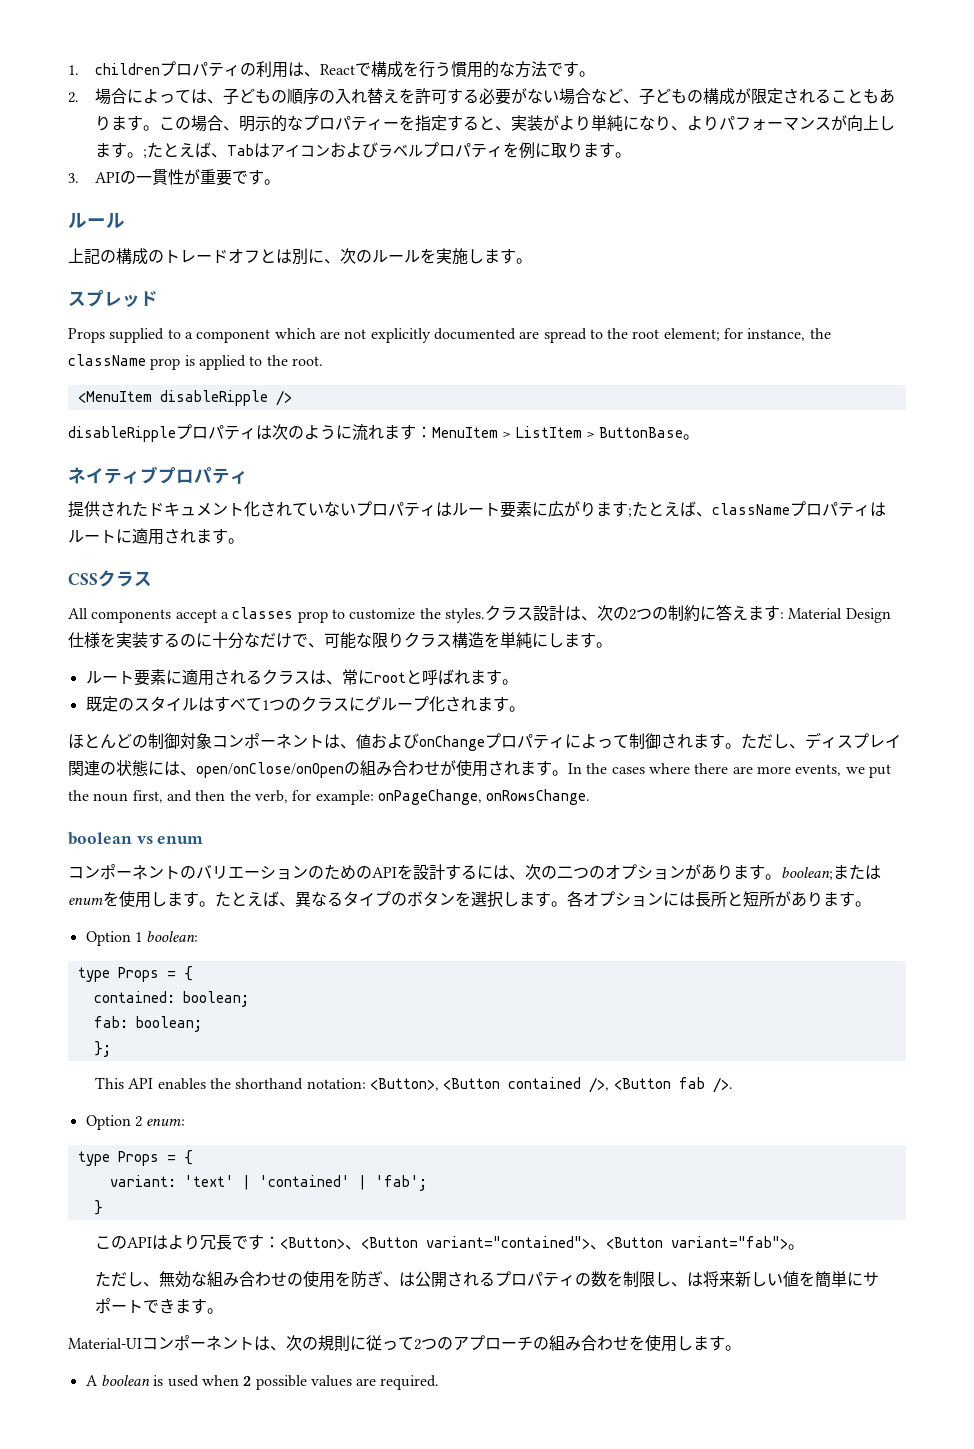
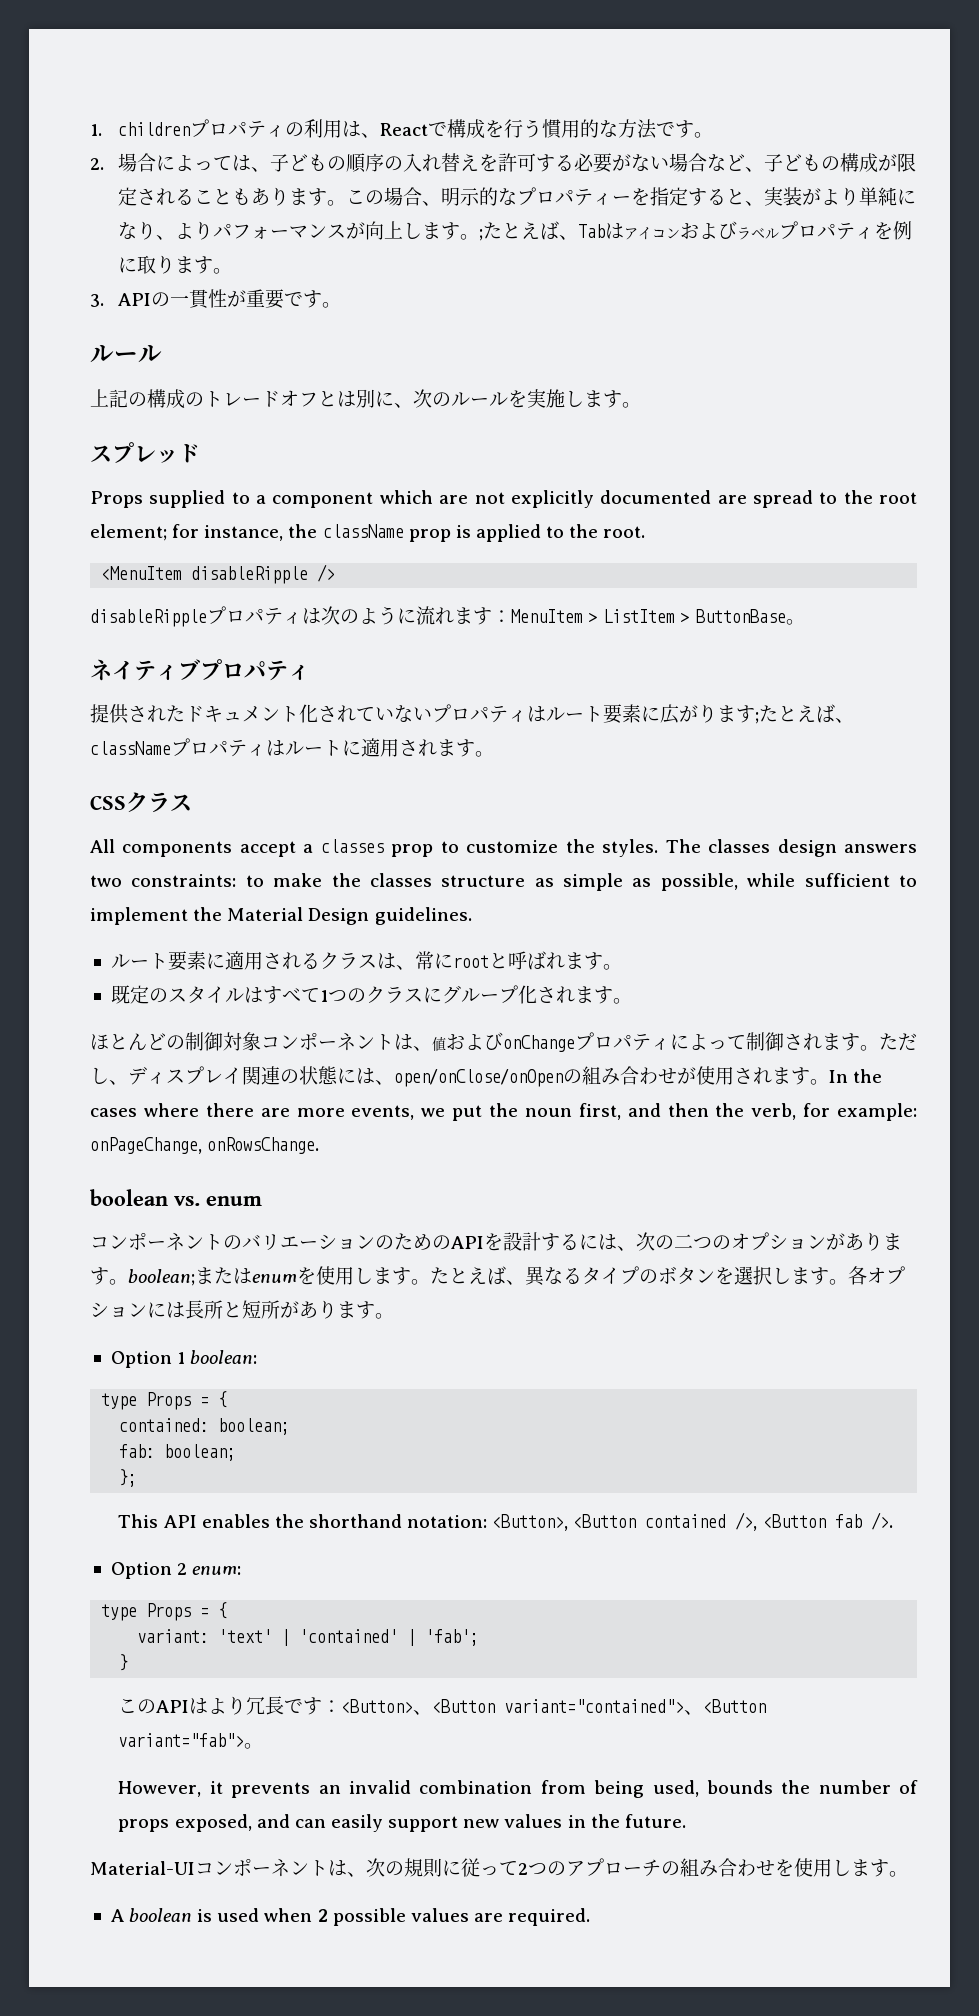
- クラス設計は、次の2つの制約に答えます: Material Design仕様を実装するのに十分なだけで、可能な限りクラス構造を単純にします。
+ The classes design answers two constraints: to make the classes structure as simple as possible, while sufficient to implement the Material Design guidelines.
- boolean vs enum
+ boolean vs. enum
- ただし、無効な組み合わせの使用を防ぎ、は公開されるプロパティの数を制限し、は将来新しい値を簡単にサポートできます。
+ However, it prevents an invalid combination from being used, bounds the number of props exposed, and can easily support new values in the future.

